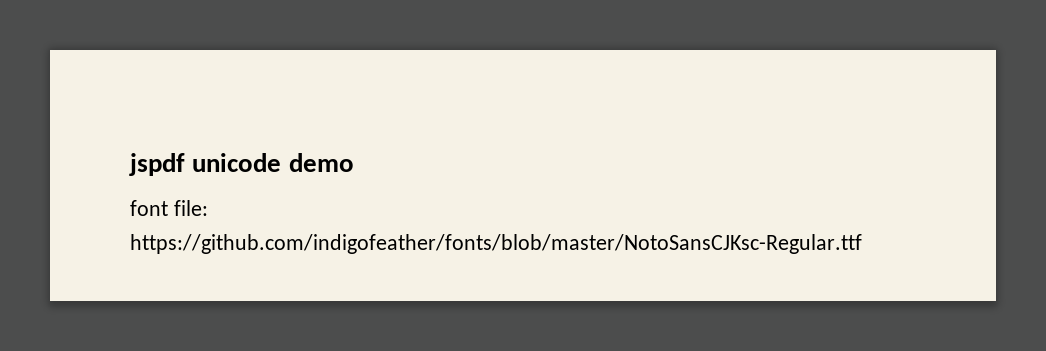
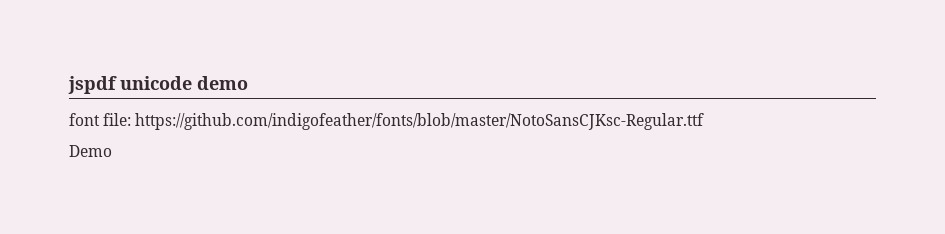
+ Demo

